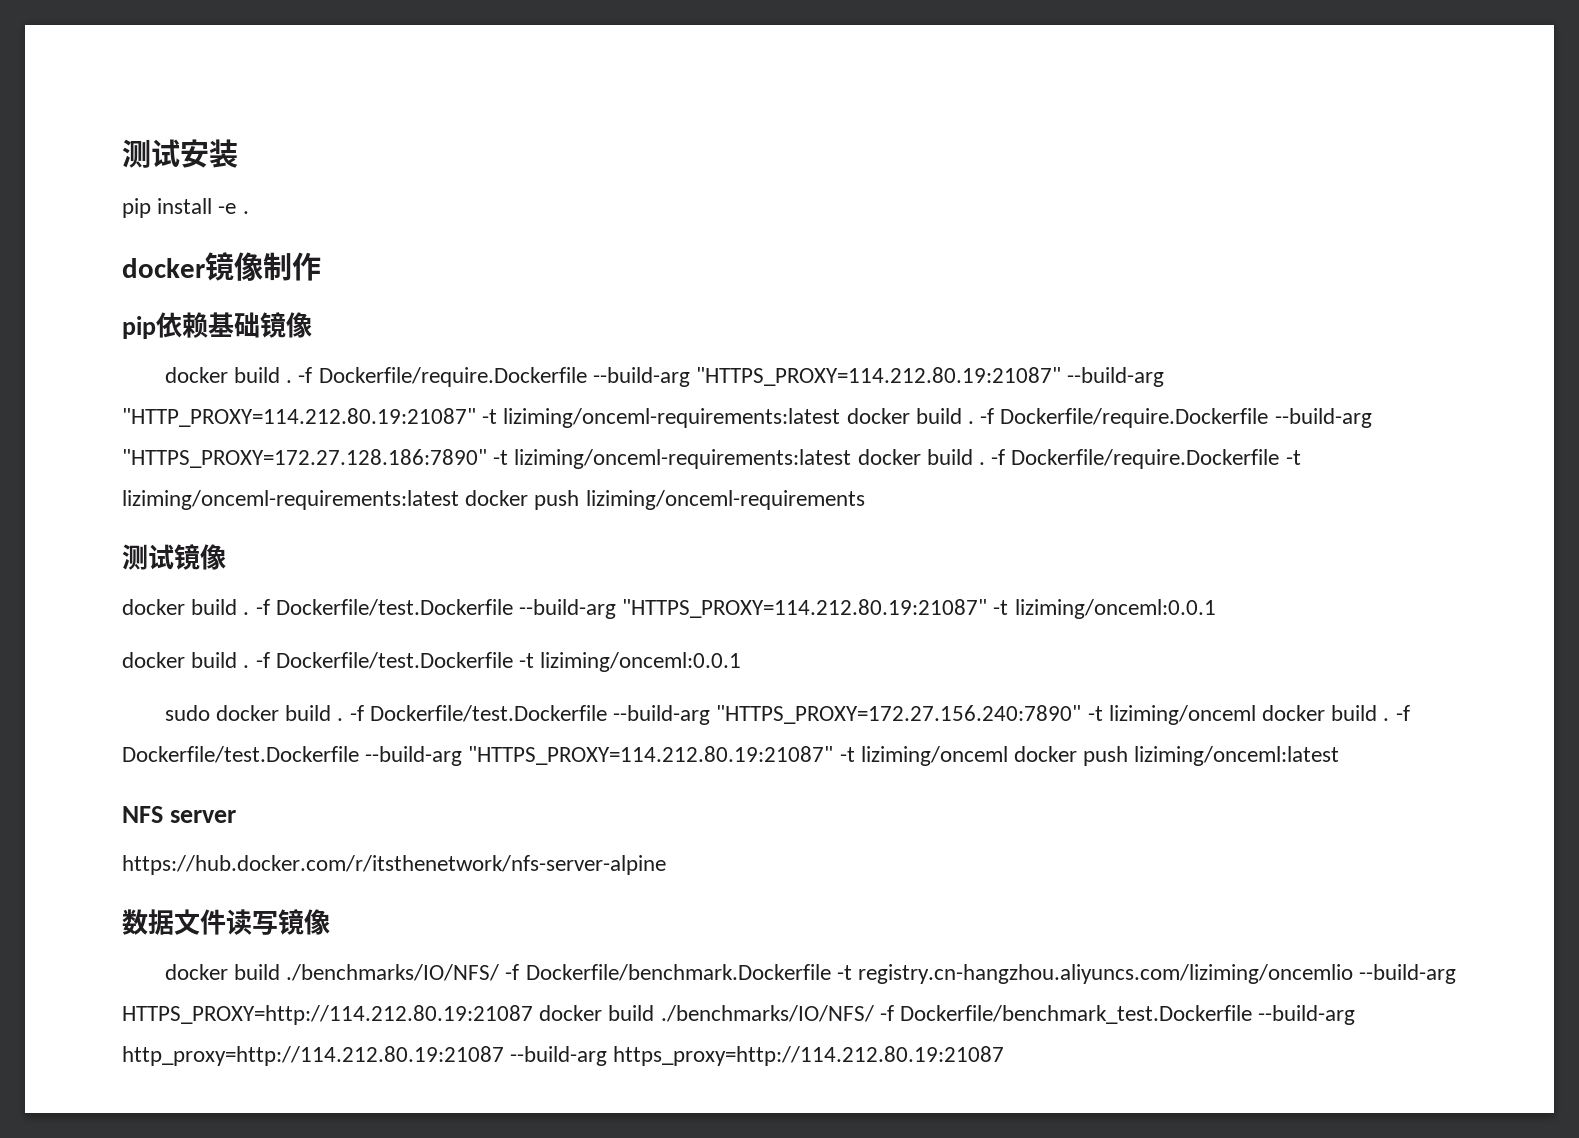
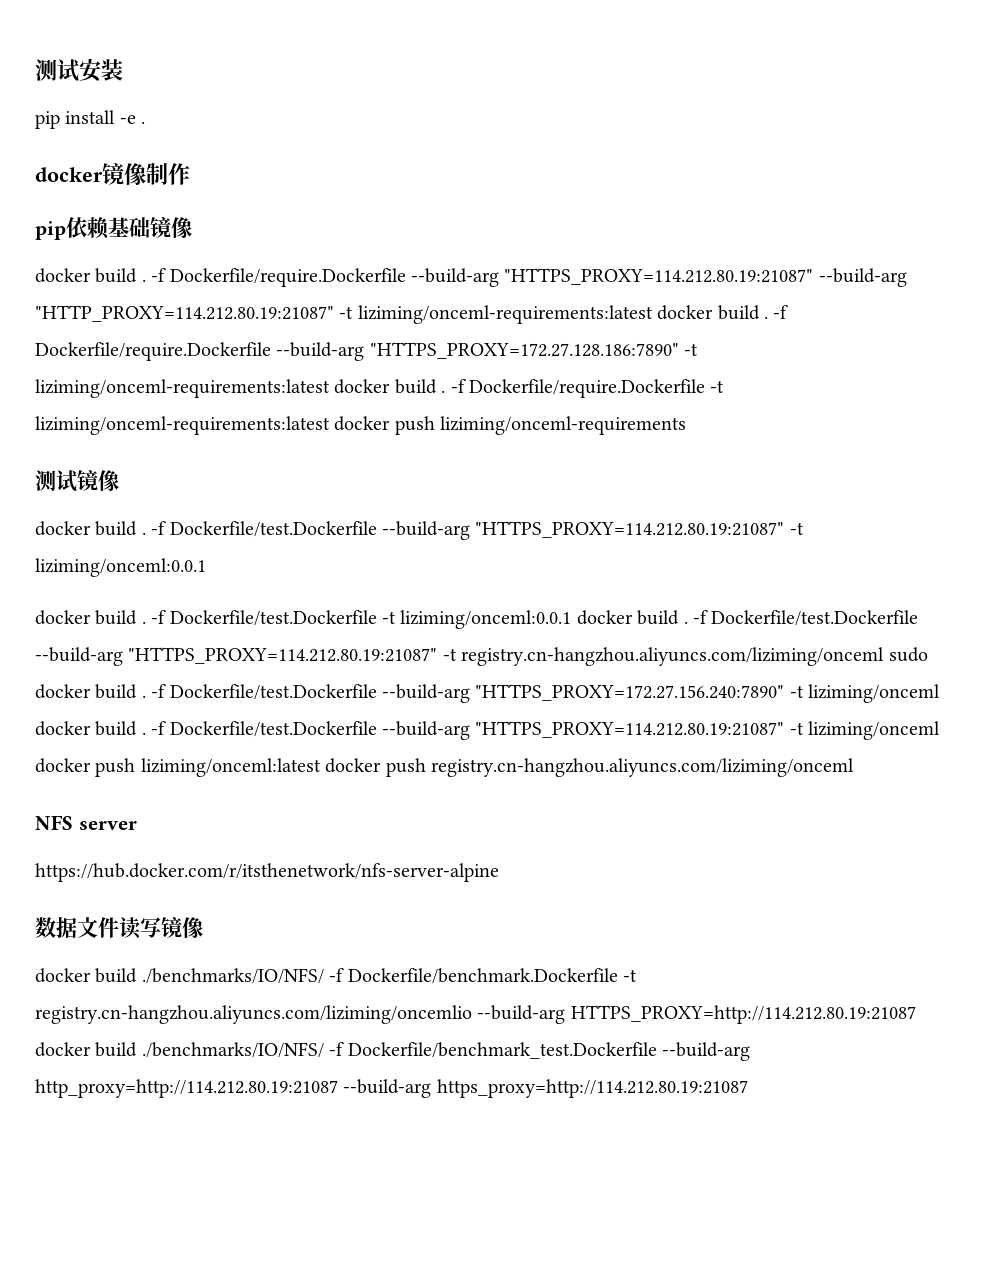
- -f Dockerfile/test.Dockerfile -t liziming/onceml:0.0.1
- sudo docker build .
+ -f Dockerfile/test.Dockerfile -t liziming/onceml:0.0.1 docker build . -f Dockerfile/test.Dockerfile --build-arg "HTTPS_PROXY=114.212.80.19:21087" -t registry.cn-hangzhou.aliyuncs.com/liziming/onceml sudo docker build .
- -f Dockerfile/test.Dockerfile --build-arg "HTTPS_PROXY=114.212.80.19:21087" -t liziming/onceml docker push liziming/onceml:latest
+ -f Dockerfile/test.Dockerfile --build-arg "HTTPS_PROXY=114.212.80.19:21087" -t liziming/onceml docker push liziming/onceml:latest docker push registry.cn-hangzhou.aliyuncs.com/liziming/onceml

